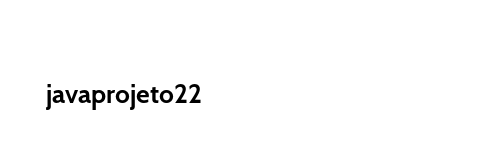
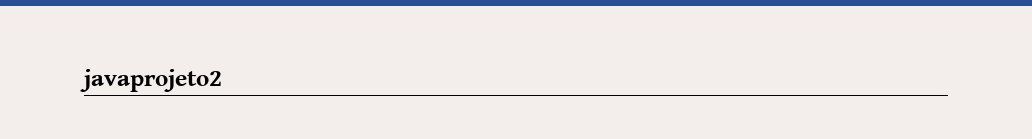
- javaprojeto22
+ javaprojeto2

